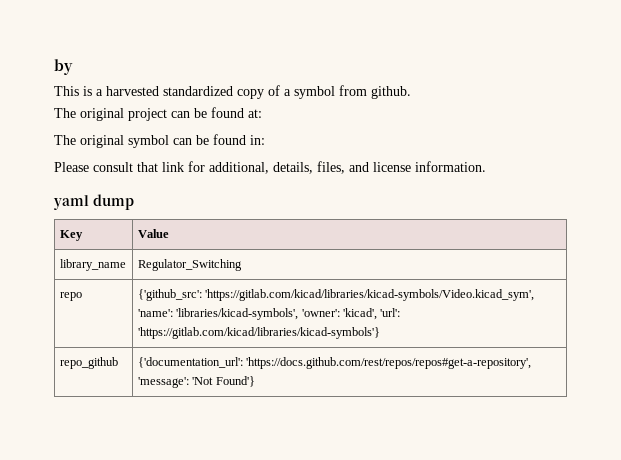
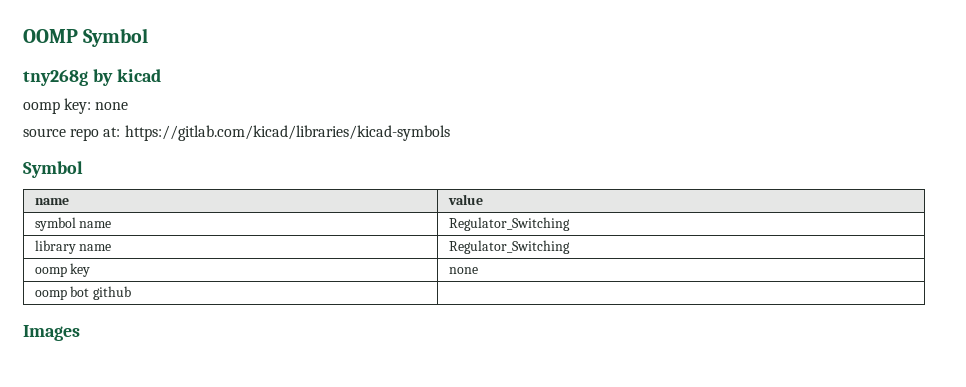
- by
- This is a harvested standardized copy of a symbol from github.
- The original project can be found at:
- The original symbol can be found in:
- Please consult that link for additional, details, files, and license information.
- yaml dump
- Key | Value
- library_name | Regulator_Switching
- repo | {'github_src': 'https://gitlab.com/kicad/libraries/kicad-symbols/Video.kicad_sym', 'name': 'libraries/kicad-symbols', 'owner': 'kicad', 'url': 'https://gitlab.com/kicad/libraries/kicad-symbols'}
- repo_github | {'documentation_url': 'https://docs.github.com/rest/repos/repos#get-a-repository', 'message': 'Not Found'}
+ OOMP Symbol
+ tny268g by kicad
+ oomp key: none
+ source repo at: https://gitlab.com/kicad/libraries/kicad-symbols
+ Symbol
+ name | value
+ symbol name | Regulator_Switching
+ library name | Regulator_Switching
+ oomp key | none
+ oomp bot github |
+ Images

